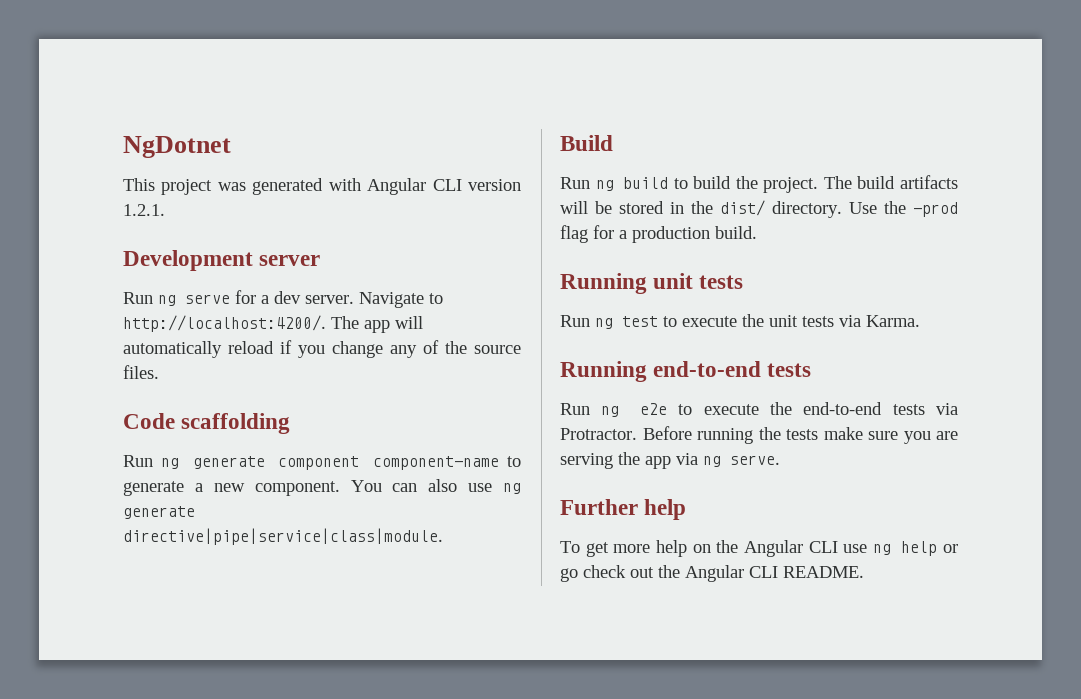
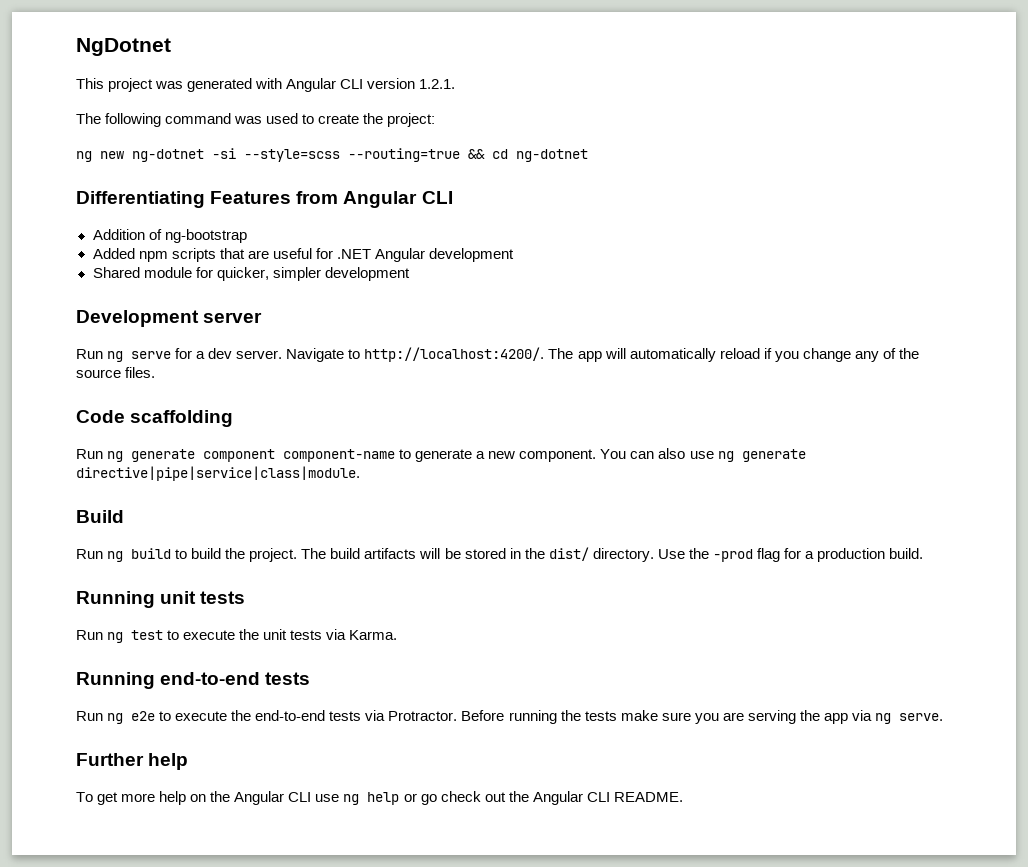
+ The following command was used to create the project:
+ ng new ng-dotnet -si --style=scss --routing=true && cd ng-dotnet
+ Differentiating Features from Angular CLI
+ Addition of ng-bootstrap
+ Added npm scripts that are useful for .NET Angular development
+ Shared module for quicker, simpler development

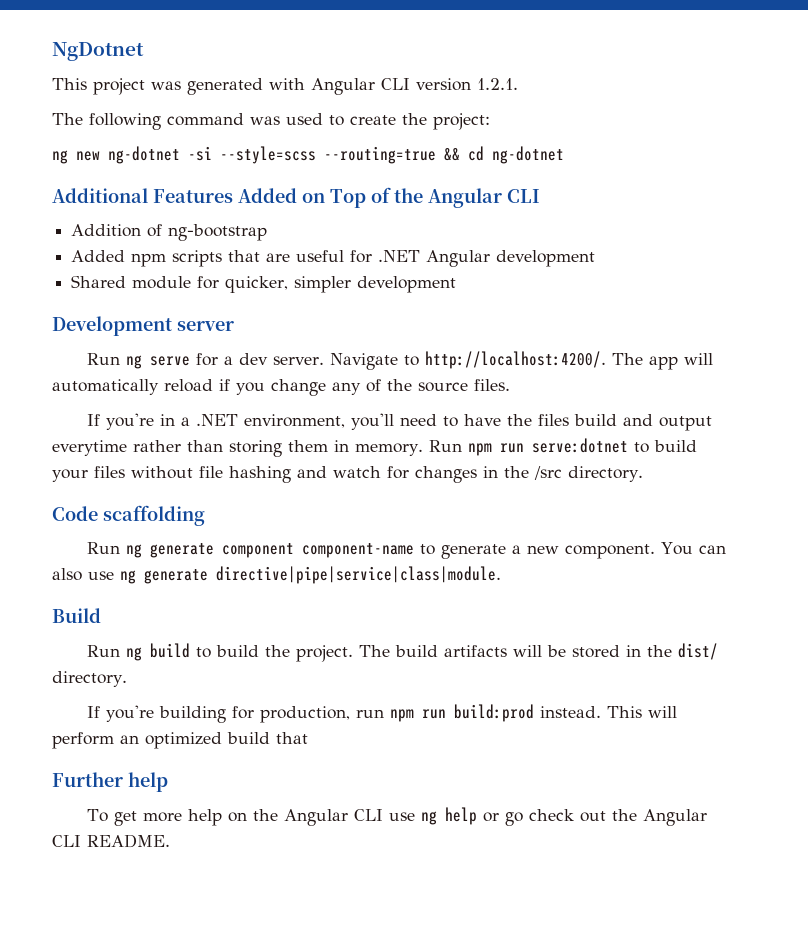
- Differentiating Features from Angular CLI
+ Additional Features Added on Top of the Angular CLI
+ If you're in a .NET environment, you'll need to have the files build and output everytime rather than storing them in memory. Run npm run serve:dotnet to build your files without file hashing and watch for changes in the /src directory.
- The build artifacts will be stored in the dist/ directory. Use the -prod flag for a production build.
- Running unit tests
- Run ng test to execute the unit tests via Karma.
- Running end-to-end tests
- Run ng e2e to execute the end-to-end tests via Protractor. Before running the tests make sure you are serving the app via ng serve.
+ The build artifacts will be stored in the dist/ directory.
+ If you're building for production, run npm run build:prod instead. This will perform an optimized build that

